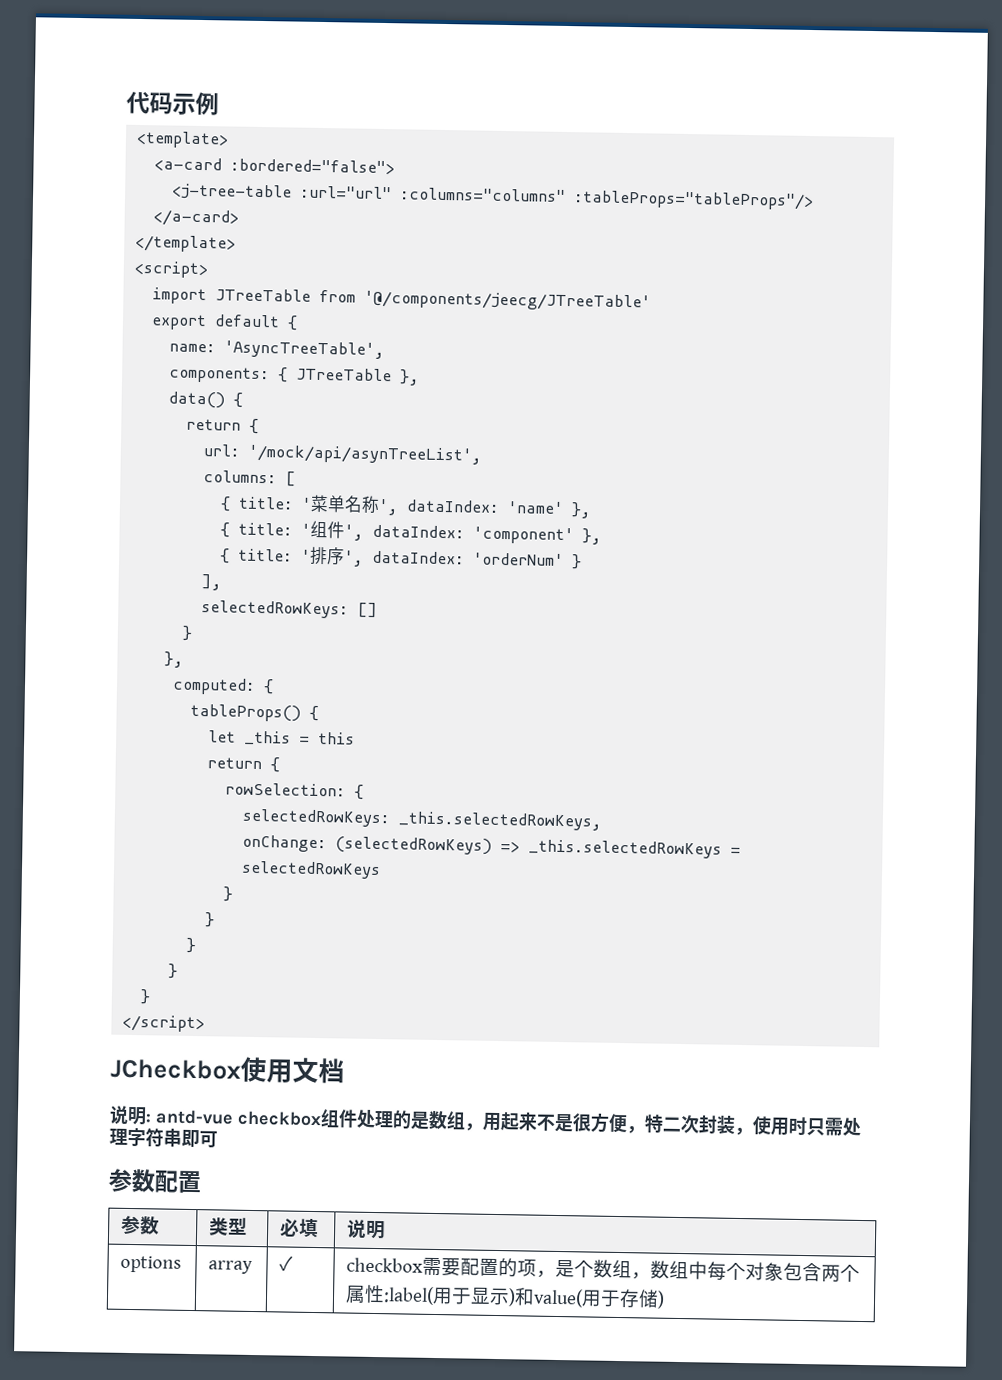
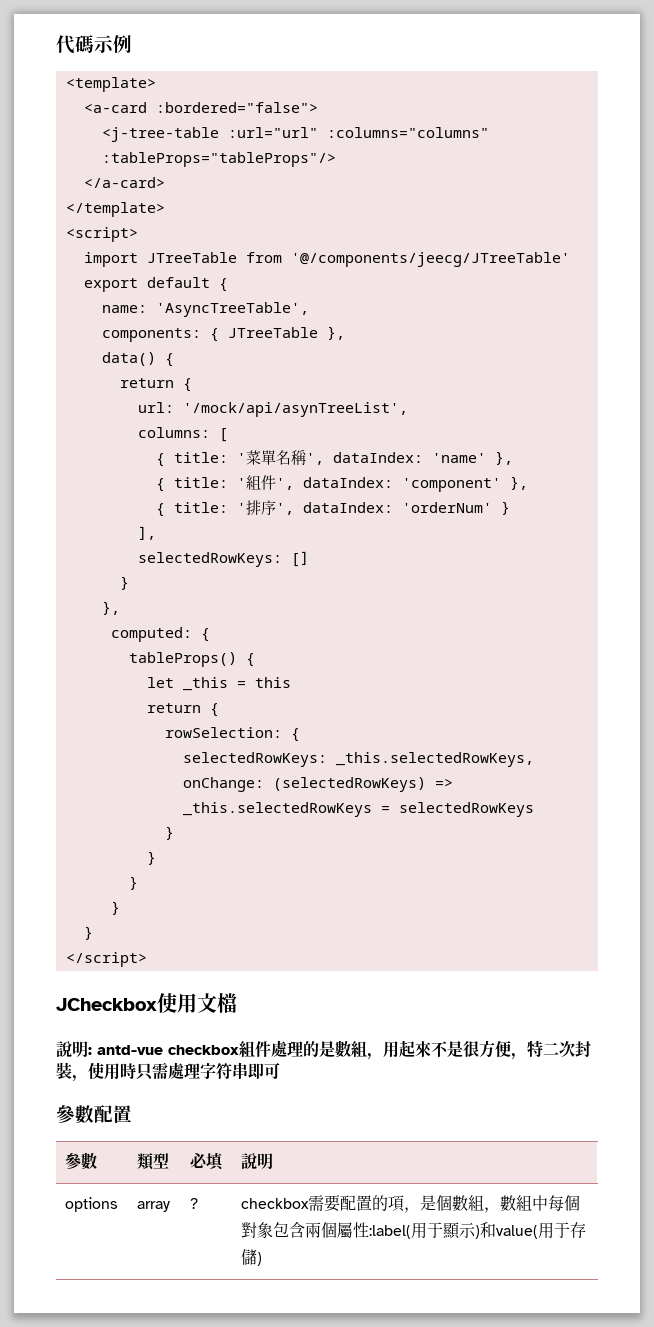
- 代码示例
+ 代碼示例
- { title: '菜单名称', dataIndex: 'name' },
+ { title: '菜單名稱', dataIndex: 'name' },
- { title: '组件', dataIndex: 'component' },
+ { title: '組件', dataIndex: 'component' },
- JCheckbox使用文档
- 说明: antd-vue checkbox组件处理的是数组，用起来不是很方便，特二次封装，使用时只需处理字符串即可
+ JCheckbox使用文檔
+ 說明: antd-vue checkbox組件處理的是數組，用起來不是很方便，特二次封裝，使用時只需處理字符串即可
- 参数配置
+ 參數配置
- 参数 | 类型 | 必填 | 说明
+ 參數 | 類型 | 必填 | 說明
- options | array | ✓ | checkbox需要配置的项，是个数组，数组中每个对象包含两个属性:label(用于显示)和value(用于存储)
+ options | array | ? | checkbox需要配置的項，是個數組，數組中每個對象包含兩個屬性:label(用于顯示)和value(用于存儲)

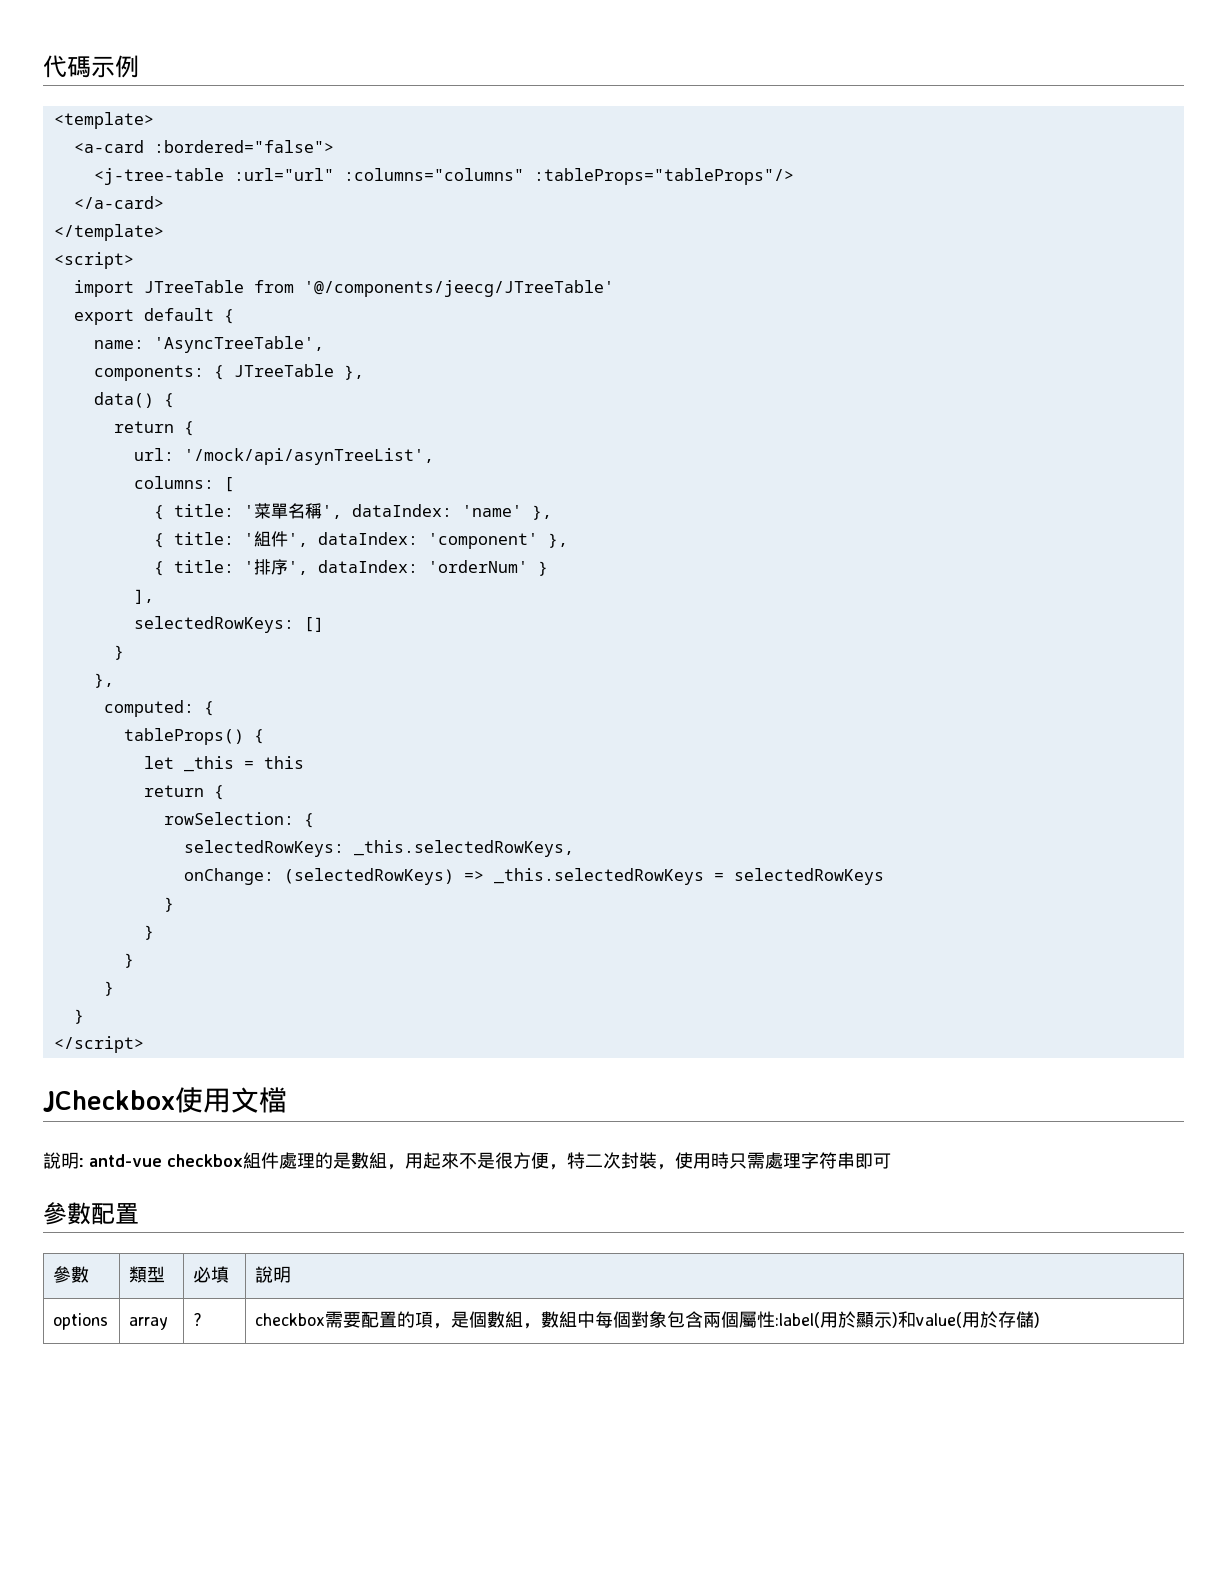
- options | array | ? | checkbox需要配置的項，是個數組，數組中每個對象包含兩個屬性:label(用于顯示)和value(用于存儲)
+ options | array | ? | checkbox需要配置的項，是個數組，數組中每個對象包含兩個屬性:label(用於顯示)和value(用於存儲)

